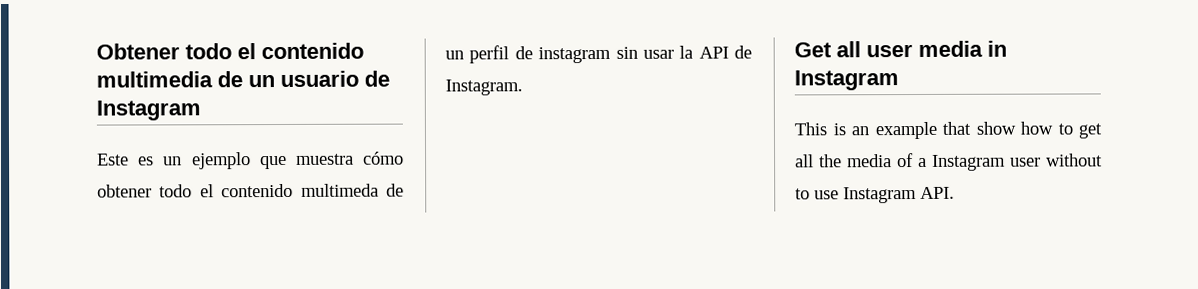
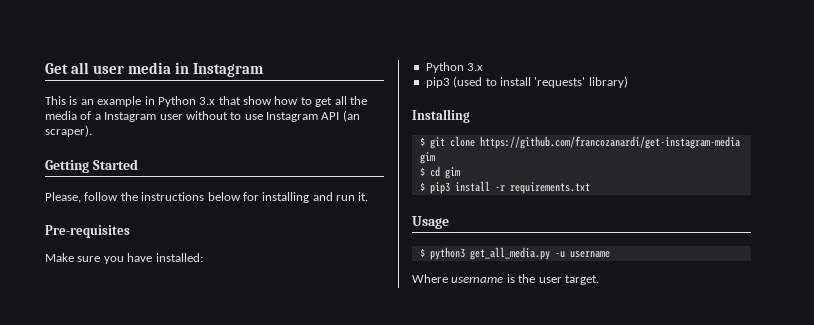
- Obtener todo el contenido multimedia de un usuario de Instagram
- Este es un ejemplo que muestra cómo obtener todo el contenido multimeda de un perfil de instagram sin usar la API de Instagram.
- This is an example that show how to get all the media of a Instagram user without to use Instagram API.
+ This is an example in Python 3.x that show how to get all the media of a Instagram user without to use Instagram API (an scraper).
+ Getting Started
+ Please, follow the instructions below for installing and run it.
+ Pre-requisites
+ Make sure you have installed:
+ Python 3.x
+ pip3 (used to install 'requests' library)
+ Installing
+ $ git clone https://github.com/francozanardi/get-instagram-media gim
+ $ cd gim
+ $ pip3 install -r requirements.txt
+ Usage
+ $ python3 get_all_media.py -u username
+ Where username is the user target.

